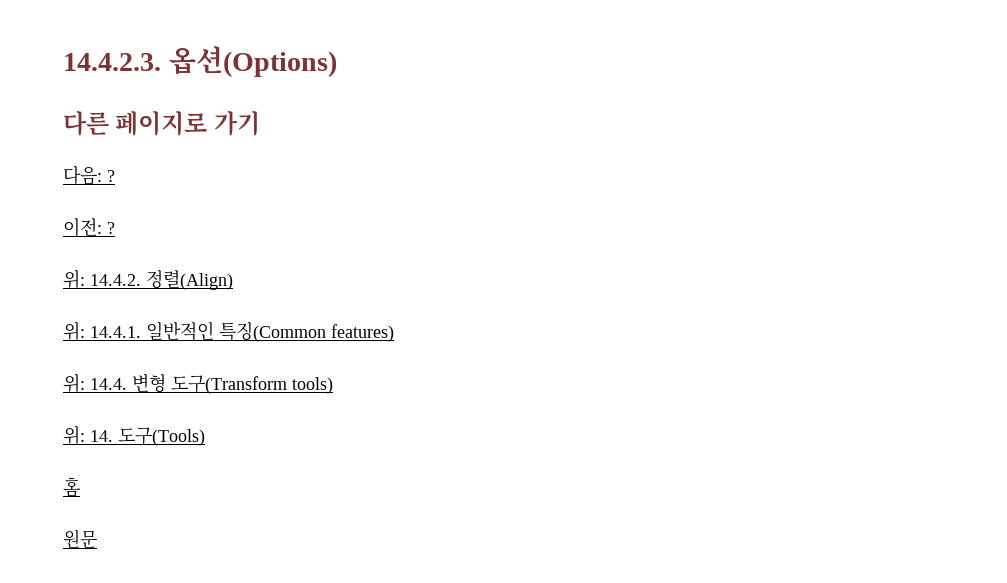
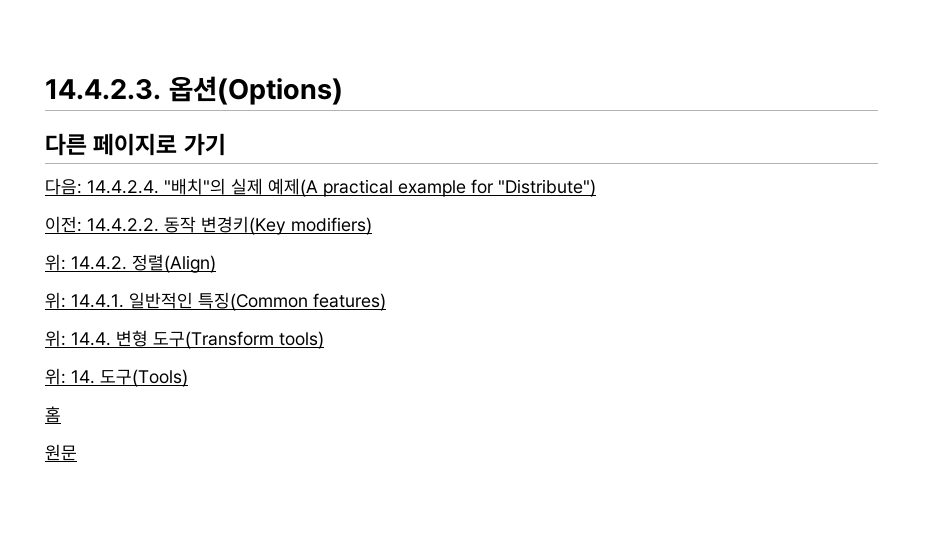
- 다음: ?
- 이전: ?
+ 다음: 14.4.2.4. "배치"의 실제 예제(A practical example for "Distribute")
+ 이전: 14.4.2.2. 동작 변경키(Key modifiers)

